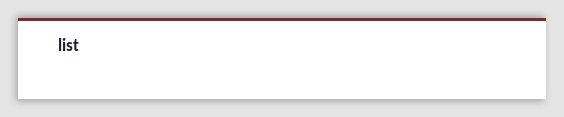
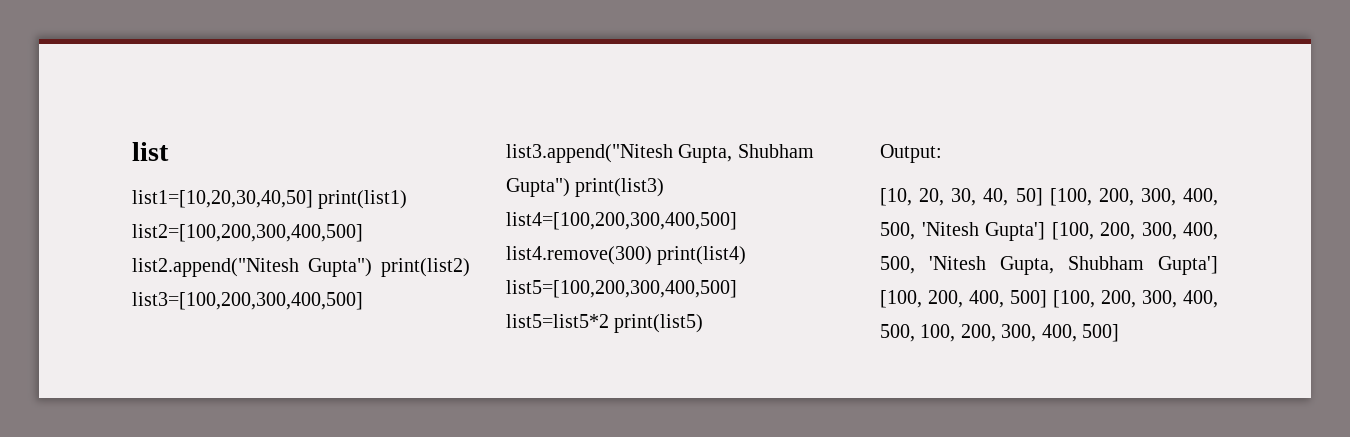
+ list1=[10,20,30,40,50] print(list1) list2=[100,200,300,400,500] list2.append("Nitesh Gupta") print(list2) list3=[100,200,300,400,500] list3.append("Nitesh Gupta, Shubham Gupta") print(list3) list4=[100,200,300,400,500] list4.remove(300) print(list4) list5=[100,200,300,400,500] list5=list5*2 print(list5)
+ Output:
+ [10, 20, 30, 40, 50] [100, 200, 300, 400, 500, 'Nitesh Gupta'] [100, 200, 300, 400, 500, 'Nitesh Gupta, Shubham Gupta'] [100, 200, 400, 500] [100, 200, 300, 400, 500, 100, 200, 300, 400, 500]

